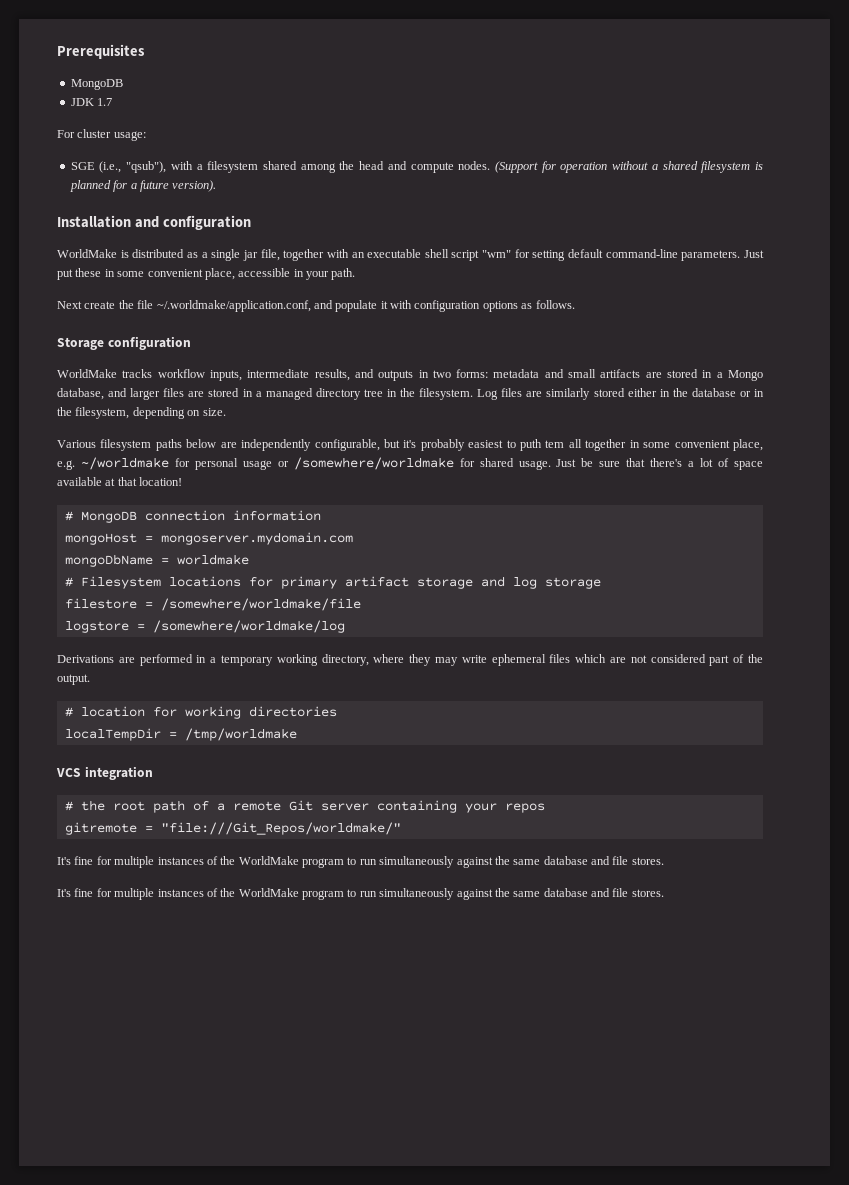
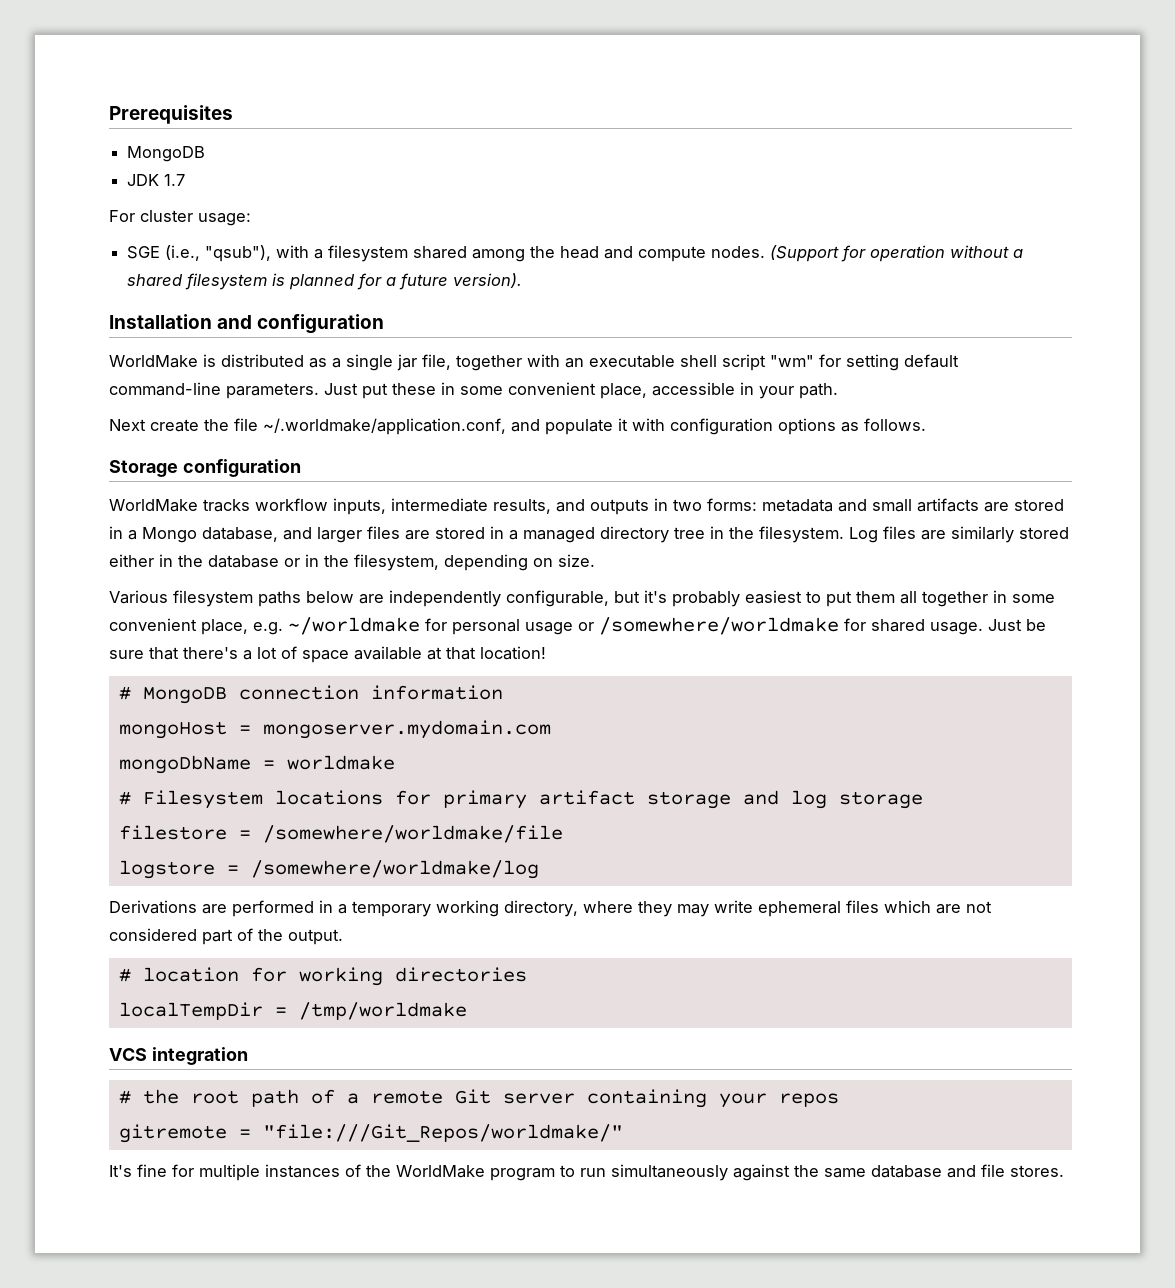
- Various filesystem paths below are independently configurable, but it's probably easiest to puth tem all together in some convenient place, e.g. ~/worldmake for personal usage or /somewhere/worldmake for shared usage.
+ Various filesystem paths below are independently configurable, but it's probably easiest to put them all together in some convenient place, e.g. ~/worldmake for personal usage or /somewhere/worldmake for shared usage.
  gitremote = "file:///Git_Repos/worldmake/"
- It's fine for multiple instances of the WorldMake program to run simultaneously against the same database and file stores.

